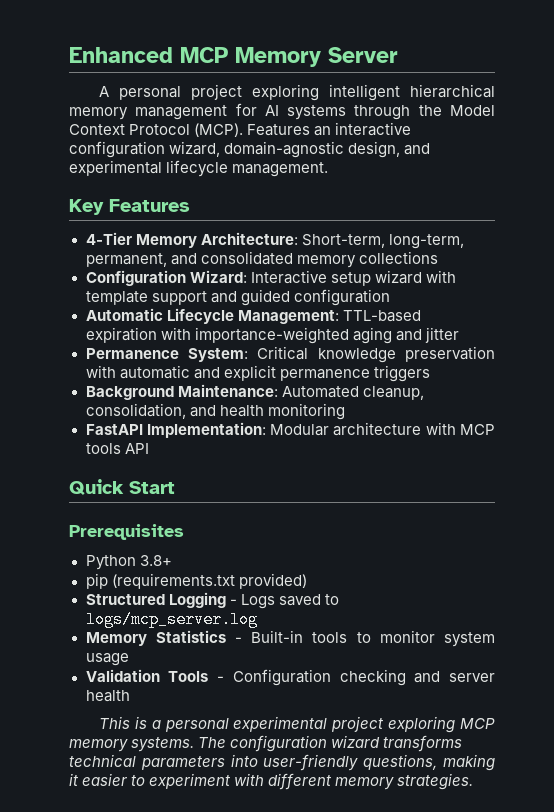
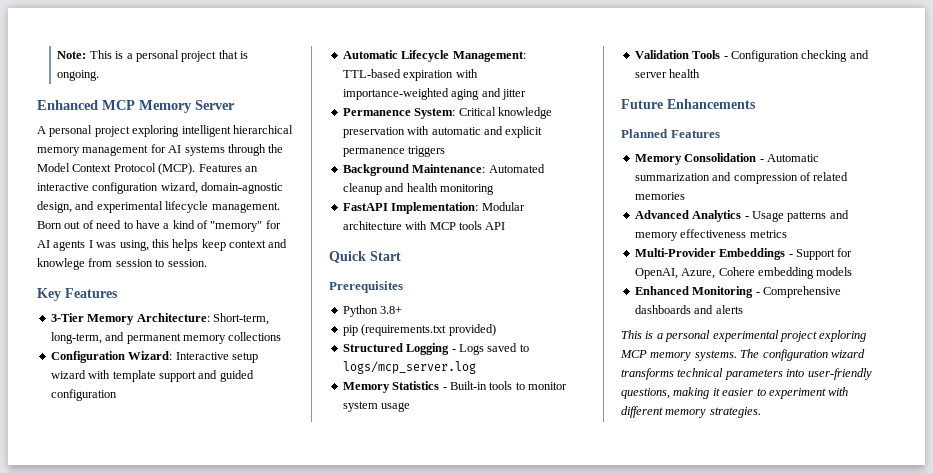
+ Note: This is a personal project that is ongoing.
+ Born out of need to have a kind of "memory" for AI agents I was using, this helps keep context and knowlege from session to session.
- 4-Tier Memory Architecture: Short-term, long-term, permanent, and consolidated memory collections
+ 3-Tier Memory Architecture: Short-term, long-term, and permanent memory collections
- Background Maintenance: Automated cleanup, consolidation, and health monitoring
+ Background Maintenance: Automated cleanup and health monitoring
+ Future Enhancements
+ Planned Features
+ Memory Consolidation - Automatic summarization and compression of related memories
+ Advanced Analytics - Usage patterns and memory effectiveness metrics
+ Multi-Provider Embeddings - Support for OpenAI, Azure, Cohere embedding models
+ Enhanced Monitoring - Comprehensive dashboards and alerts

